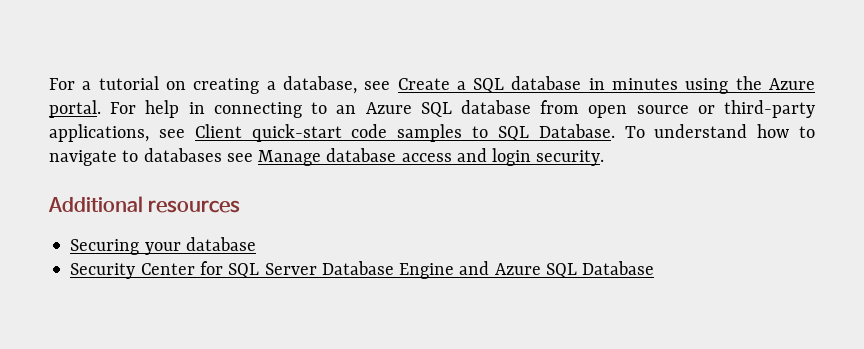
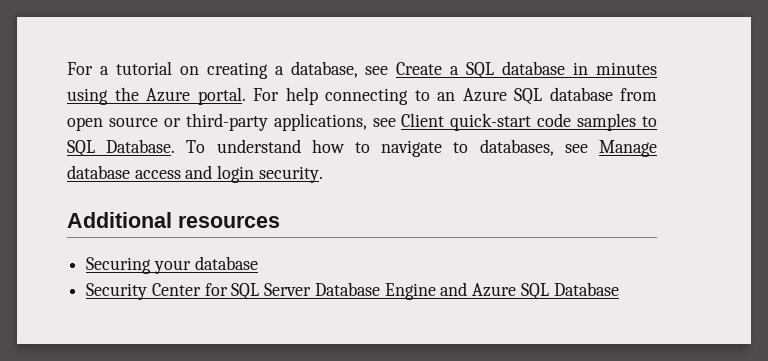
- For help in connecting to an Azure SQL database from open source or third-party applications, see Client quick-start code samples to SQL Database.
+ For help connecting to an Azure SQL database from open source or third-party applications, see Client quick-start code samples to SQL Database.
- To understand how to navigate to databases see Manage database access and login security.
+ To understand how to navigate to databases, see Manage database access and login security.

